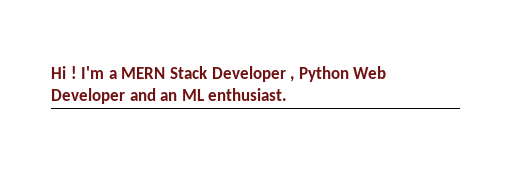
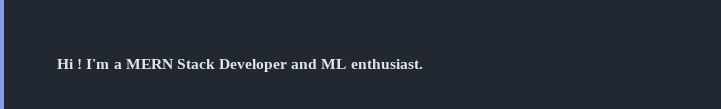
- I'm a MERN Stack Developer , Python Web Developer and an ML enthusiast.
+ I'm a MERN Stack Developer and ML enthusiast.

